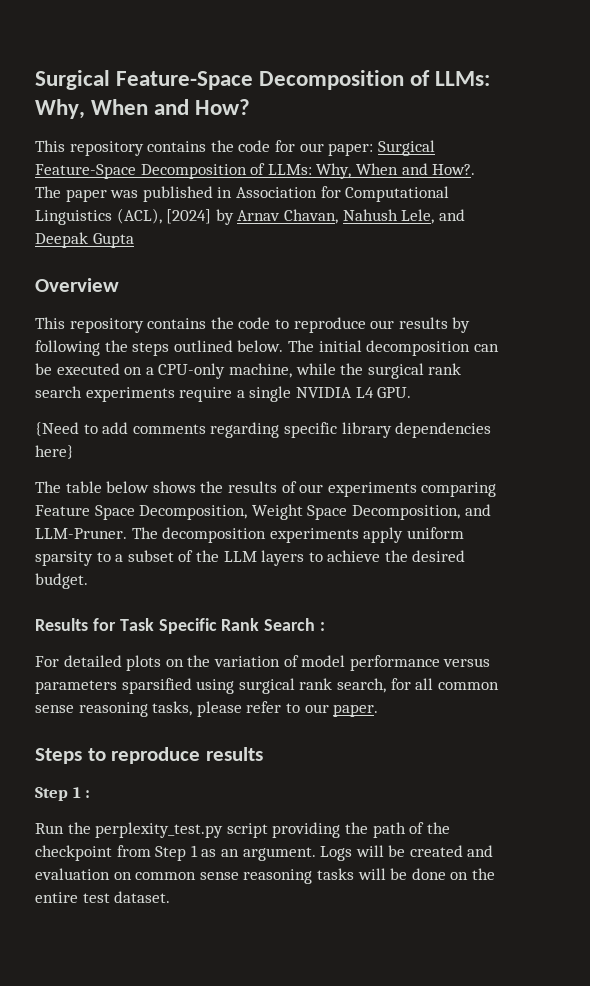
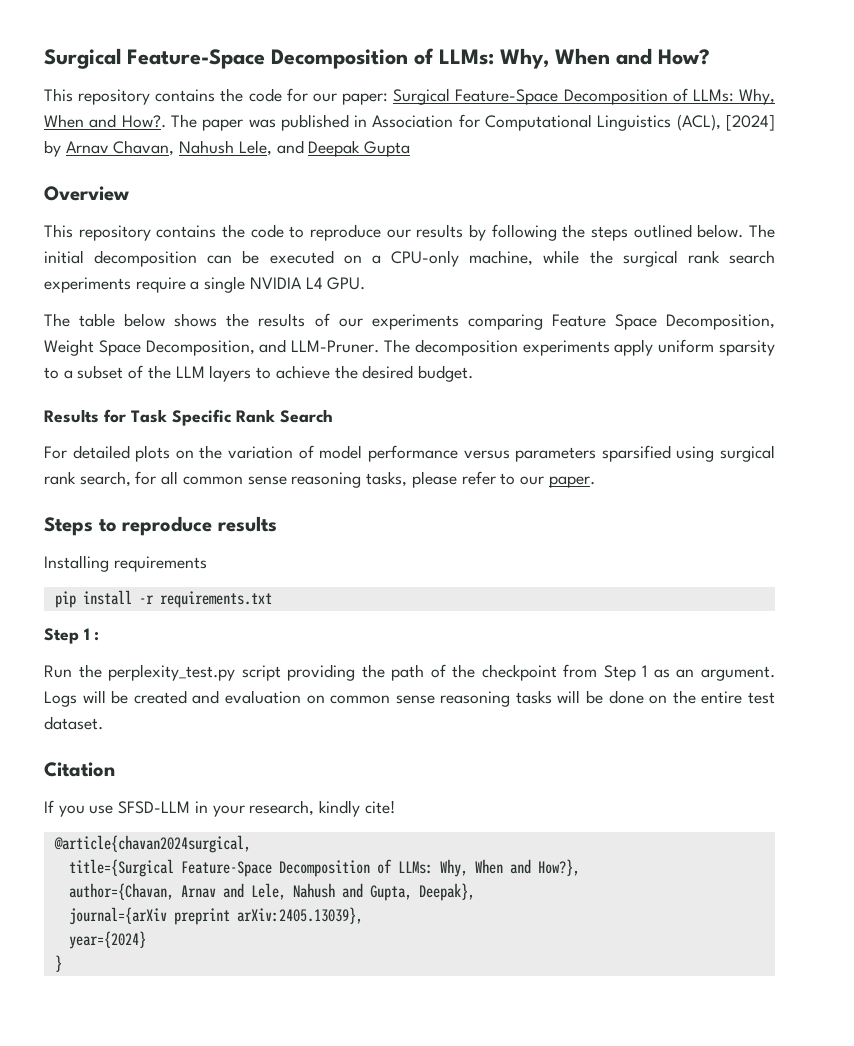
- {Need to add comments regarding specific library dependencies here}
- Results for Task Specific Rank Search :
+ Results for Task Specific Rank Search
+ Installing requirements
+ pip install -r requirements.txt
+ Citation
+ If you use SFSD-LLM in your research, kindly cite!
+ @article{chavan2024surgical,
+ title={Surgical Feature-Space Decomposition of LLMs: Why, When and How?},
+ author={Chavan, Arnav and Lele, Nahush and Gupta, Deepak},
+ journal={arXiv preprint arXiv:2405.13039},
+ year={2024}
+ }

